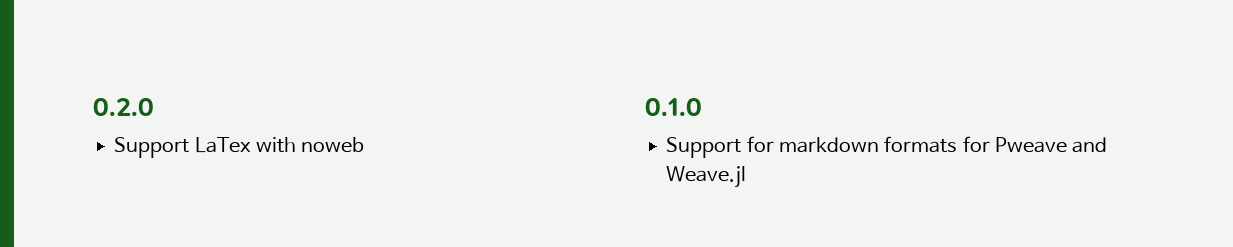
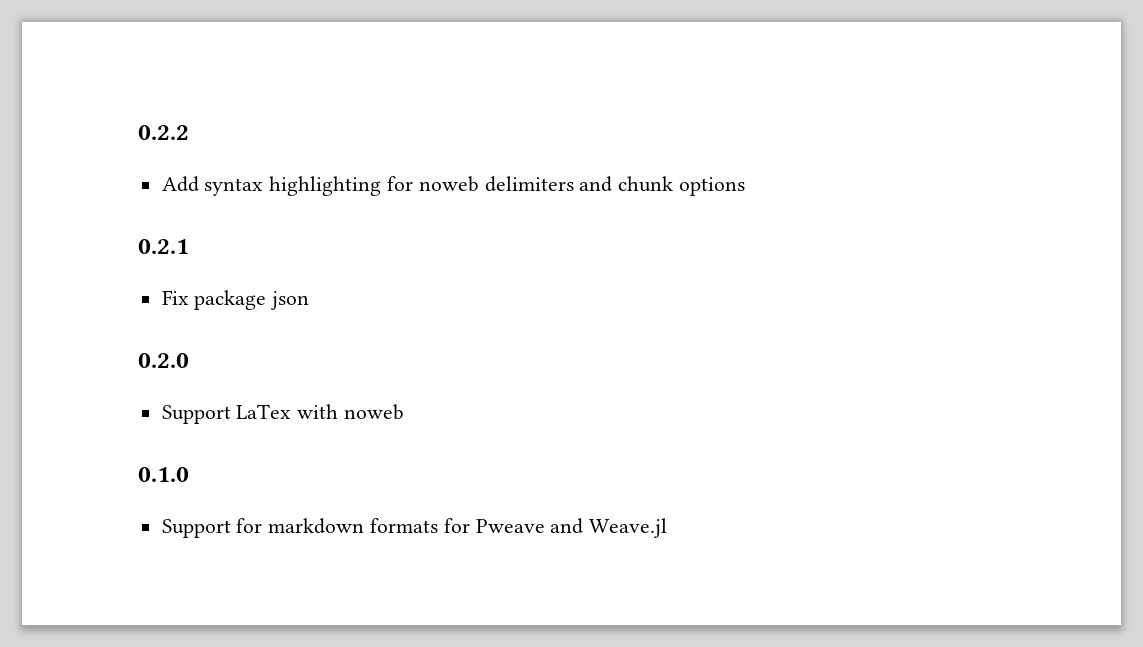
+ 0.2.2
+ Add syntax highlighting for noweb delimiters and chunk options
+ 0.2.1
+ Fix package json

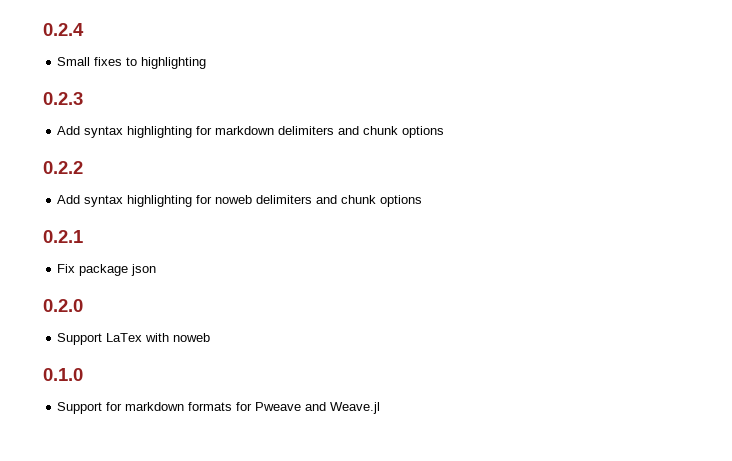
+ 0.2.4
+ Small fixes to highlighting
+ 0.2.3
+ Add syntax highlighting for markdown delimiters and chunk options

